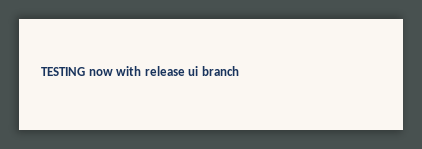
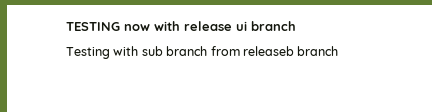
+ Testing with sub branch from releaseb branch

